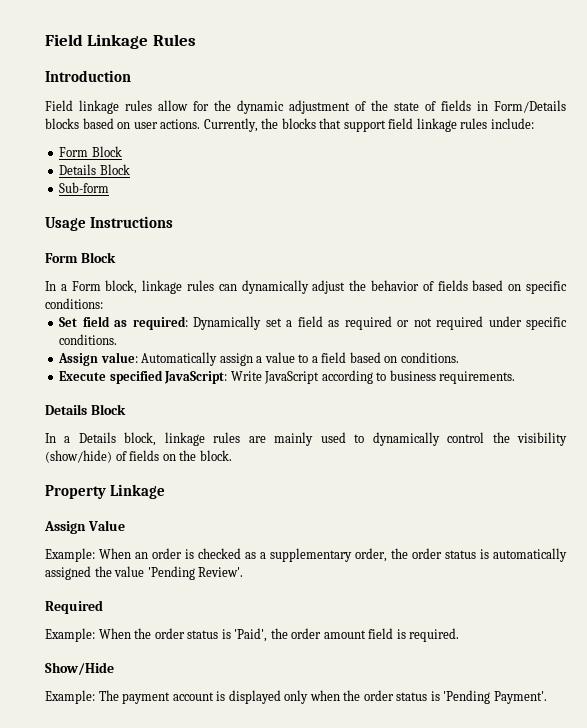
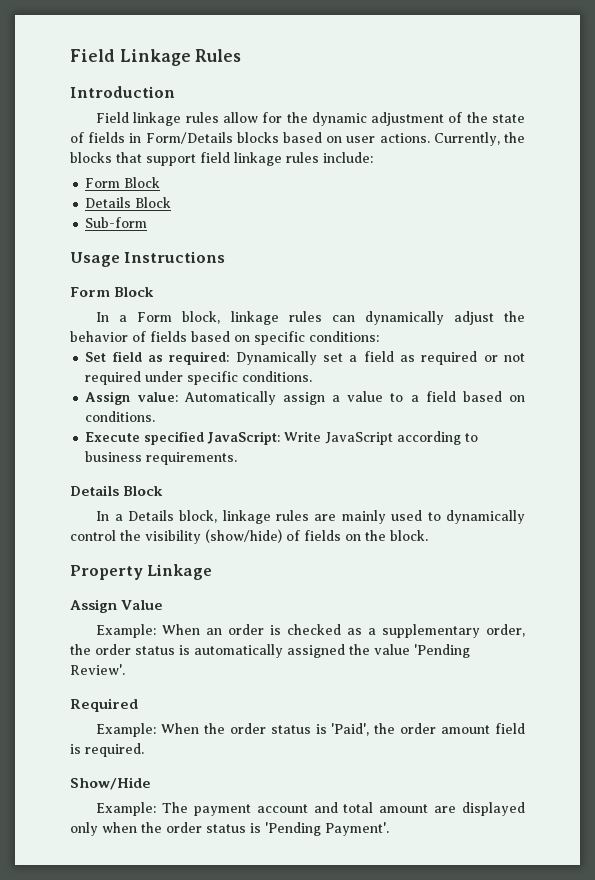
- Example: The payment account is displayed only when the order status is 'Pending Payment'.
+ Example: The payment account and total amount are displayed only when the order status is 'Pending Payment'.

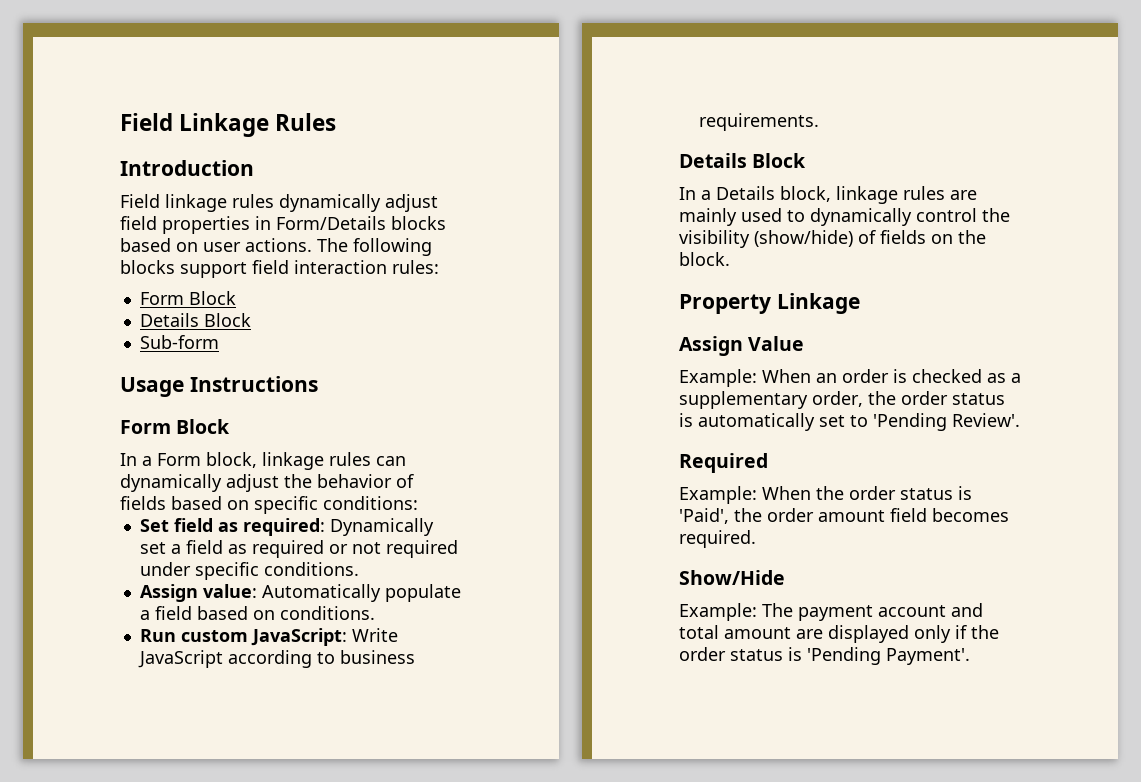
- Field linkage rules allow for the dynamic adjustment of the state of fields in Form/Details blocks based on user actions.
+ Field linkage rules dynamically adjust field properties in Form/Details blocks based on user actions.
- Currently, the blocks that support field linkage rules include:
+ The following blocks support field interaction rules:
- Assign value: Automatically assign a value to a field based on conditions.
+ Assign value: Automatically populate a field based on conditions.
- Execute specified JavaScript: Write JavaScript according to business requirements.
+ Run custom JavaScript: Write JavaScript according to business requirements.
- Example: When an order is checked as a supplementary order, the order status is automatically assigned the value 'Pending Review'.
+ Example: When an order is checked as a supplementary order, the order status is automatically set to 'Pending Review'.
- Example: When the order status is 'Paid', the order amount field is required.
+ Example: When the order status is 'Paid', the order amount field becomes required.
- Example: The payment account and total amount are displayed only when the order status is 'Pending Payment'.
+ Example: The payment account and total amount are displayed only if the order status is 'Pending Payment'.

